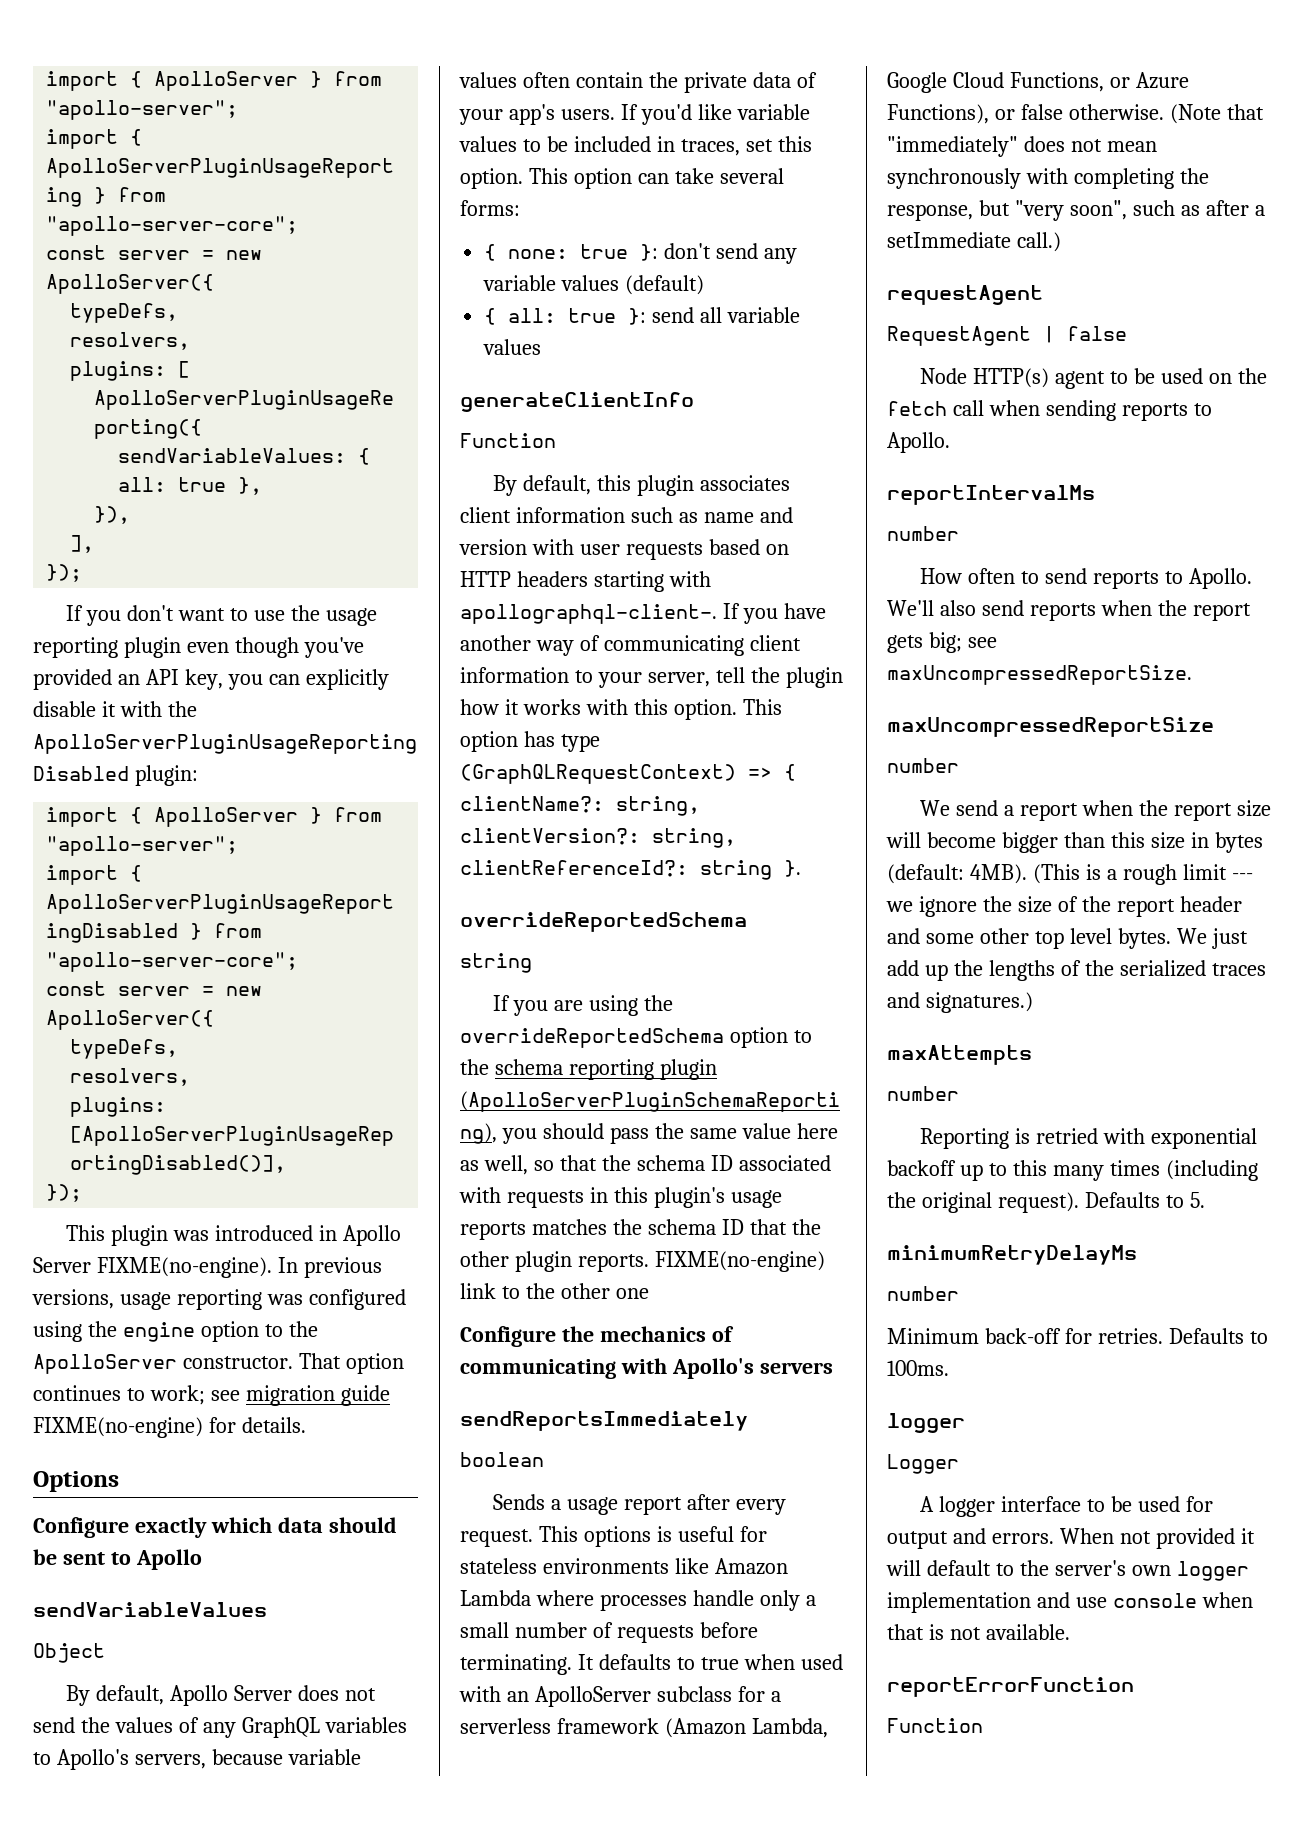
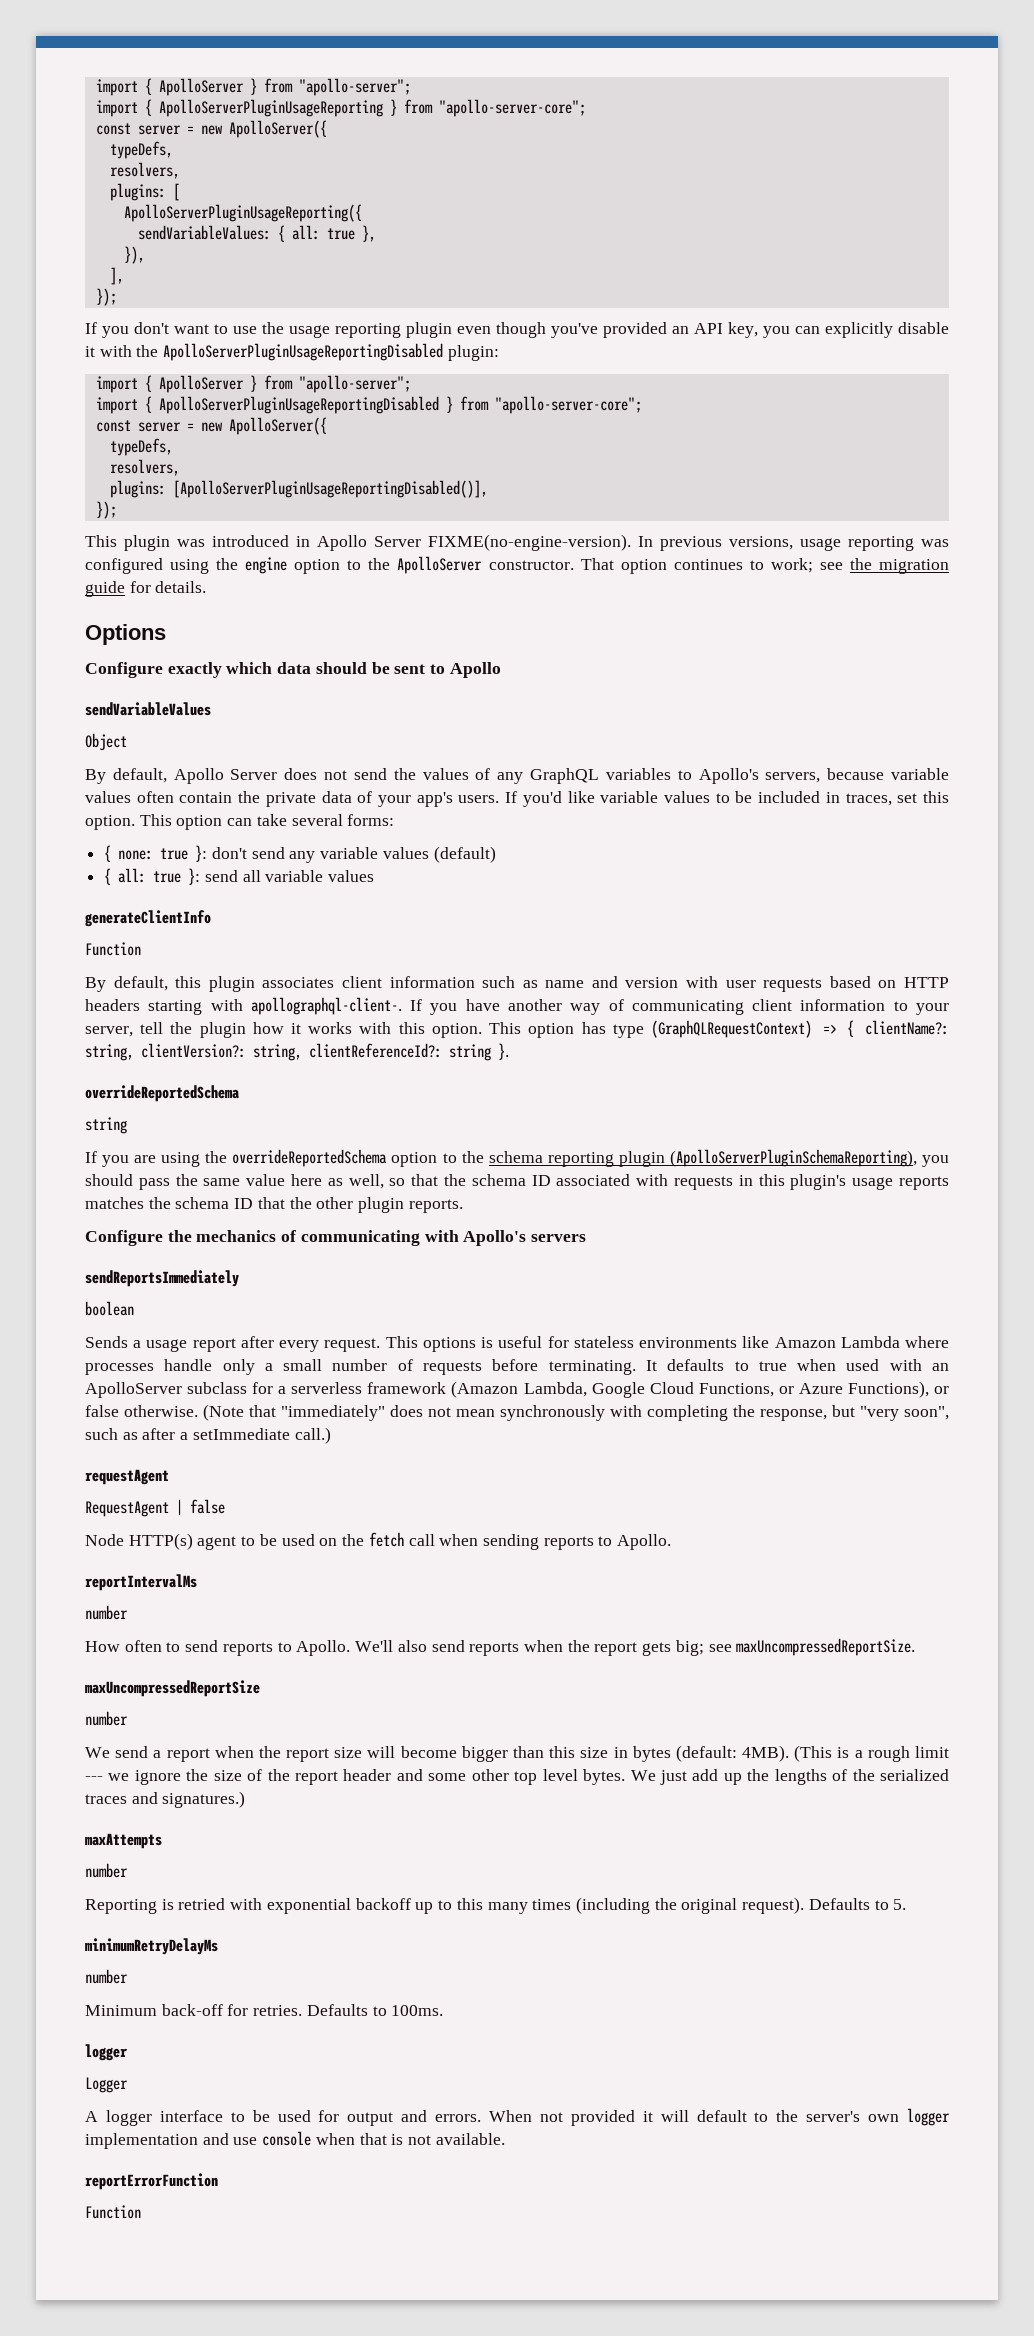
- This plugin was introduced in Apollo Server FIXME(no-engine).
+ This plugin was introduced in Apollo Server FIXME(no-engine-version).
- That option continues to work; see migration guide FIXME(no-engine) for details.
+ That option continues to work; see the migration guide for details.
- FIXME(no-engine) link to the other one

